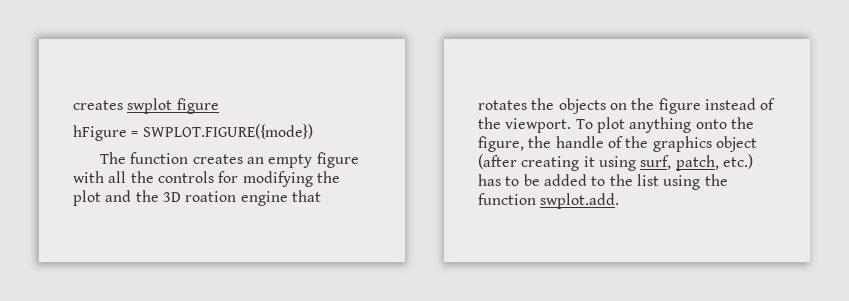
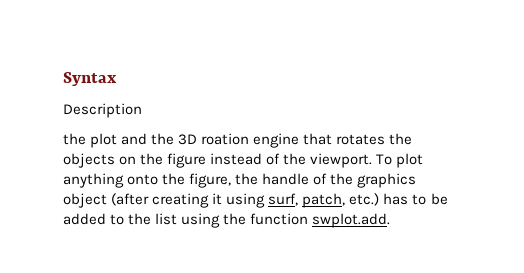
- creates swplot figure
- hFigure = SWPLOT.FIGURE({mode})
- The function creates an empty figure with all the controls for modifying the plot and the 3D roation engine that rotates the objects on the figure instead of the viewport.
+ Syntax
+ Description
+ the plot and the 3D roation engine that rotates the objects on the figure instead of the viewport.

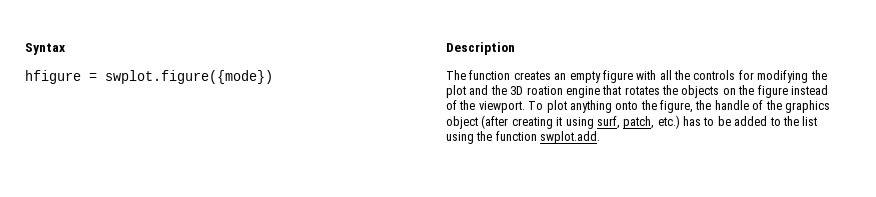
+ hfigure = swplot.figure({mode})
  Description
- the plot and the 3D roation engine that rotates the objects on the figure instead of the viewport.
+ The function creates an empty figure with all the controls for modifying the plot and the 3D roation engine that rotates the objects on the figure instead of the viewport.

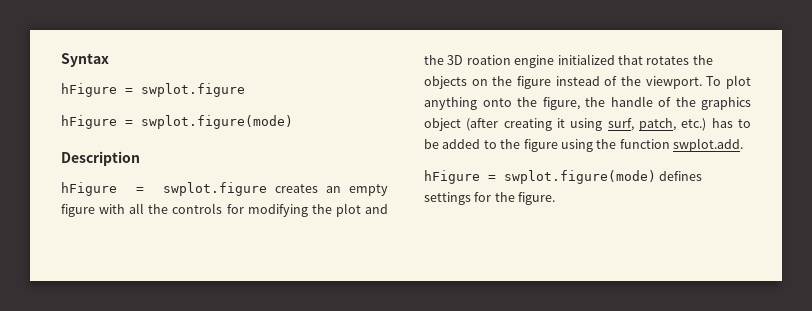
  Syntax
- hfigure = swplot.figure({mode})
+ hFigure = swplot.figure
+ hFigure = swplot.figure(mode)
  Description
- The function creates an empty figure with all the controls for modifying the plot and the 3D roation engine that rotates the objects on the figure instead of the viewport.
+ hFigure = swplot.figure creates an empty figure with all the controls for modifying the plot and the 3D roation engine initialized that rotates the objects on the figure instead of the viewport.
- To plot anything onto the figure, the handle of the graphics object (after creating it using surf, patch, etc.) has to be added to the list using the function swplot.add.
+ To plot anything onto the figure, the handle of the graphics object (after creating it using surf, patch, etc.) has to be added to the figure using the function swplot.add.
+ hFigure = swplot.figure(mode) defines settings for the figure.

